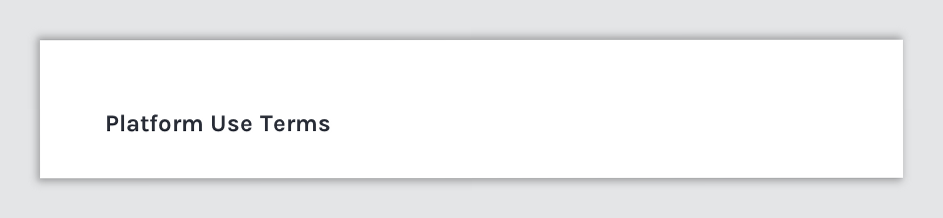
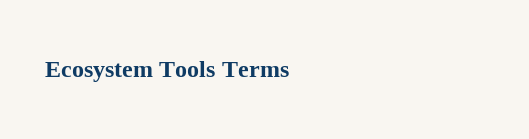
- Platform Use Terms
+ Ecosystem Tools Terms

